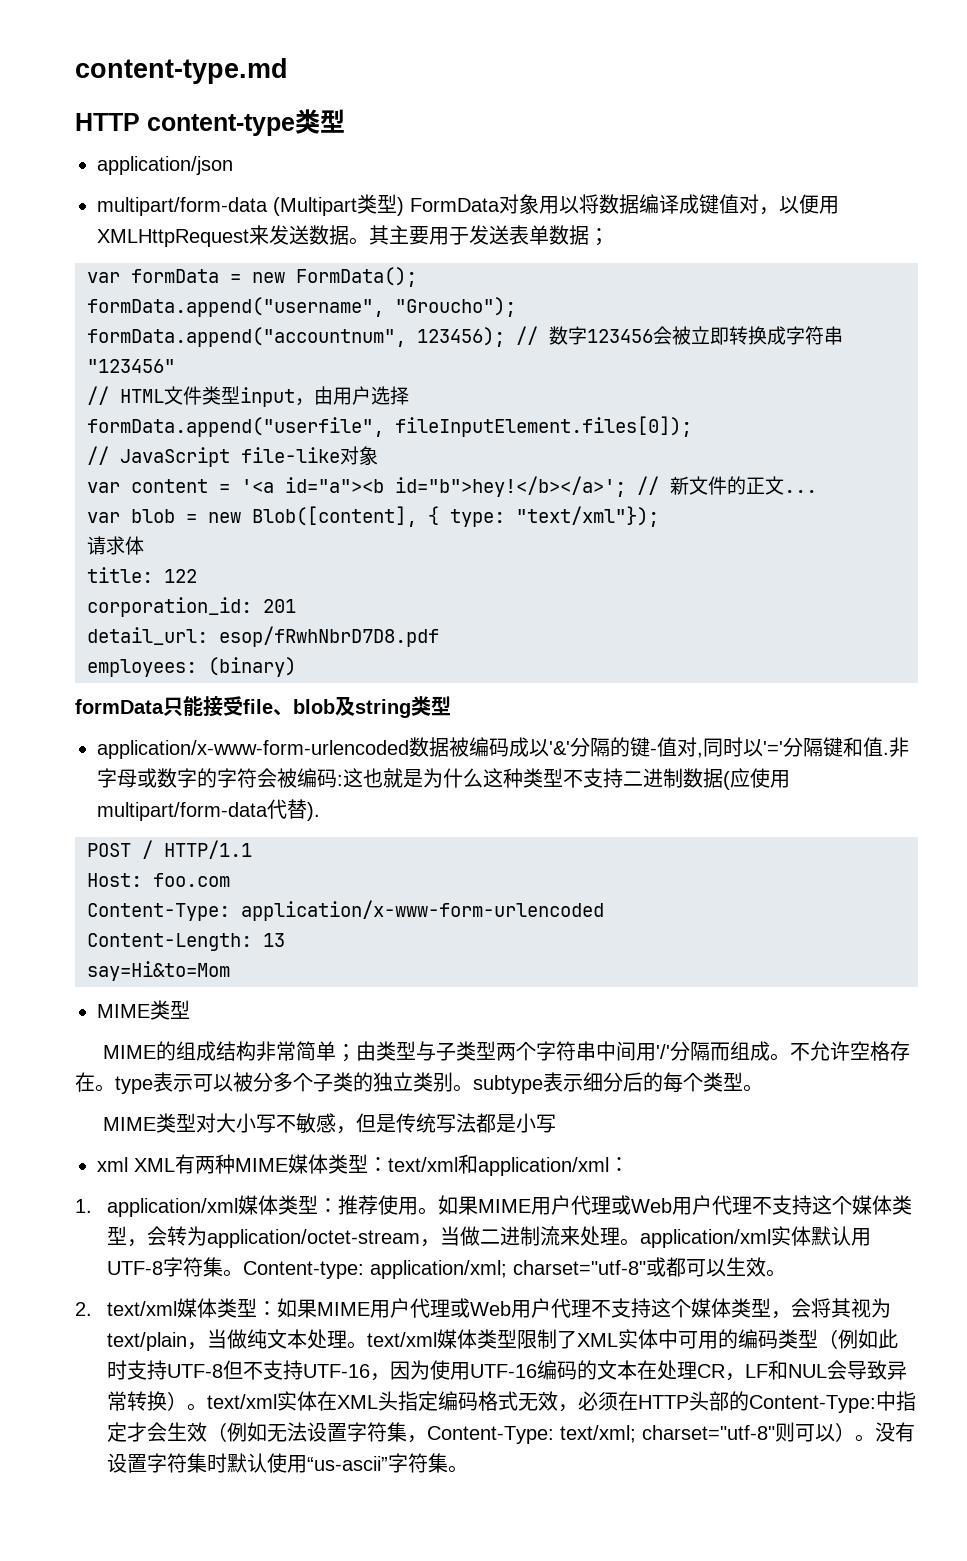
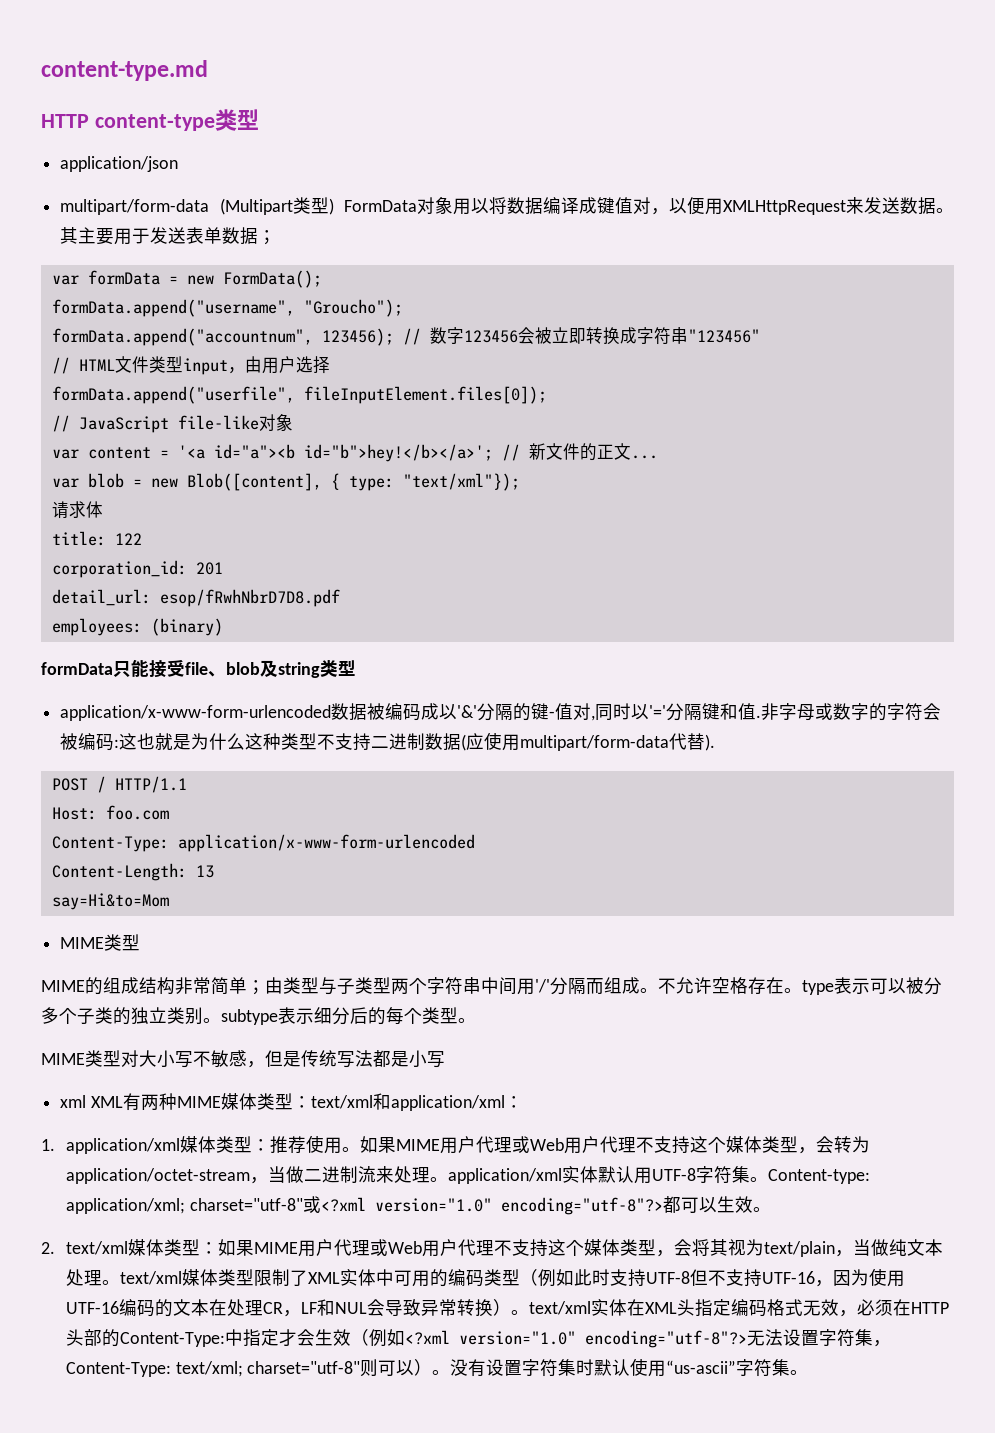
- Content-type: application/xml; charset="utf-8"或都可以生效。
+ Content-type: application/xml; charset="utf-8"或<?xml version="1.0" encoding="utf-8"?>都可以生效。
- 中指定才会生效（例如无法设置字符集，Content-Type:
+ 中指定才会生效（例如<?xml version="1.0" encoding="utf-8"?>无法设置字符集，Content-Type:

